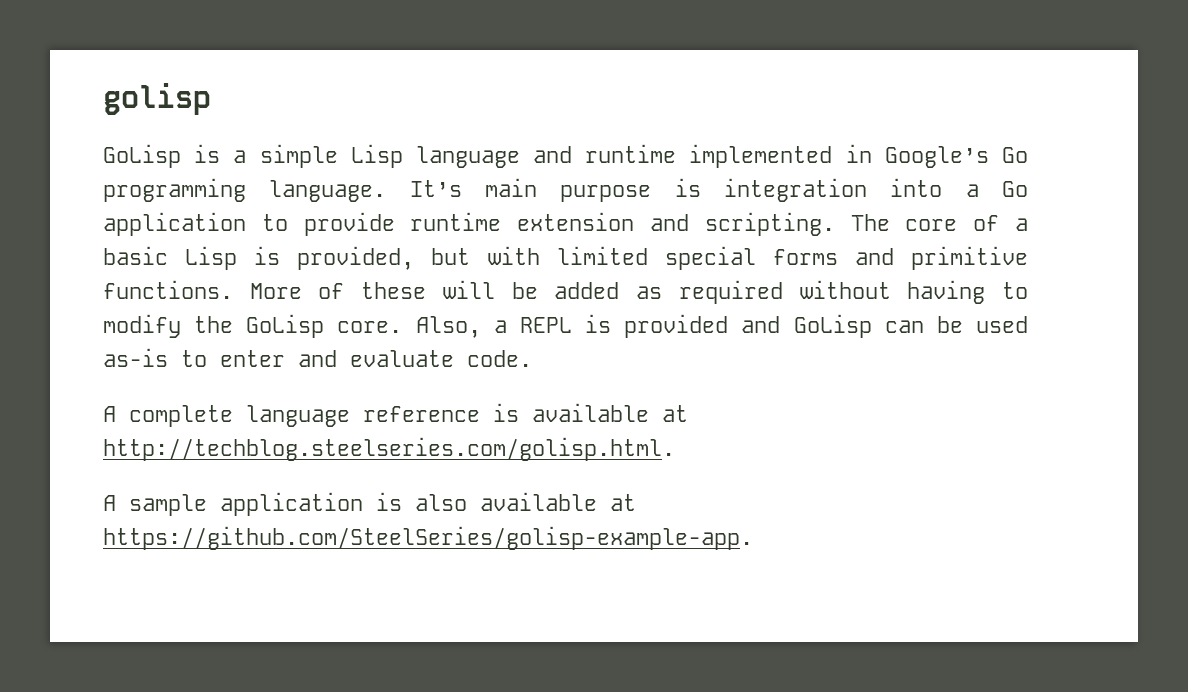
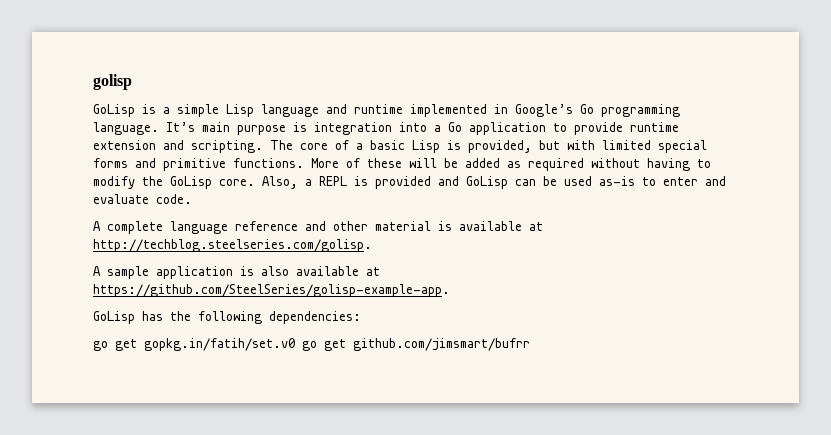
- A complete language reference is available at http://techblog.steelseries.com/golisp.html.
+ A complete language reference and other material is available at http://techblog.steelseries.com/golisp.
+ GoLisp has the following dependencies:
+ go get gopkg.in/fatih/set.v0 go get github.com/jimsmart/bufrr

